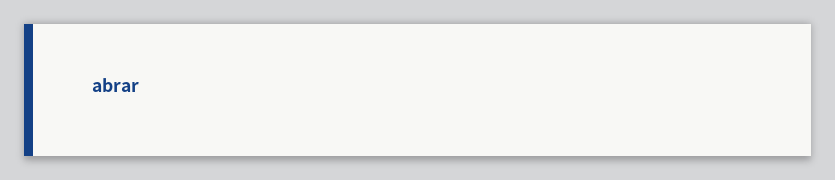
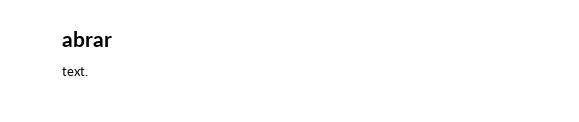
+ text.

